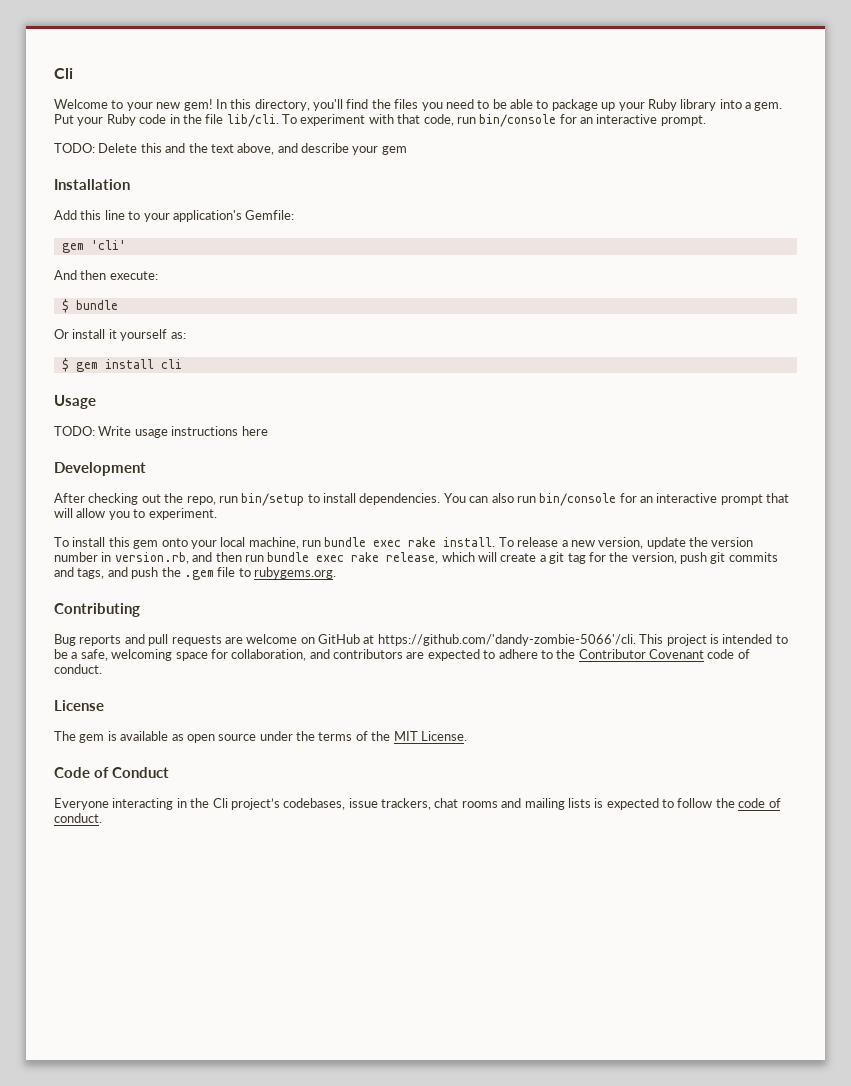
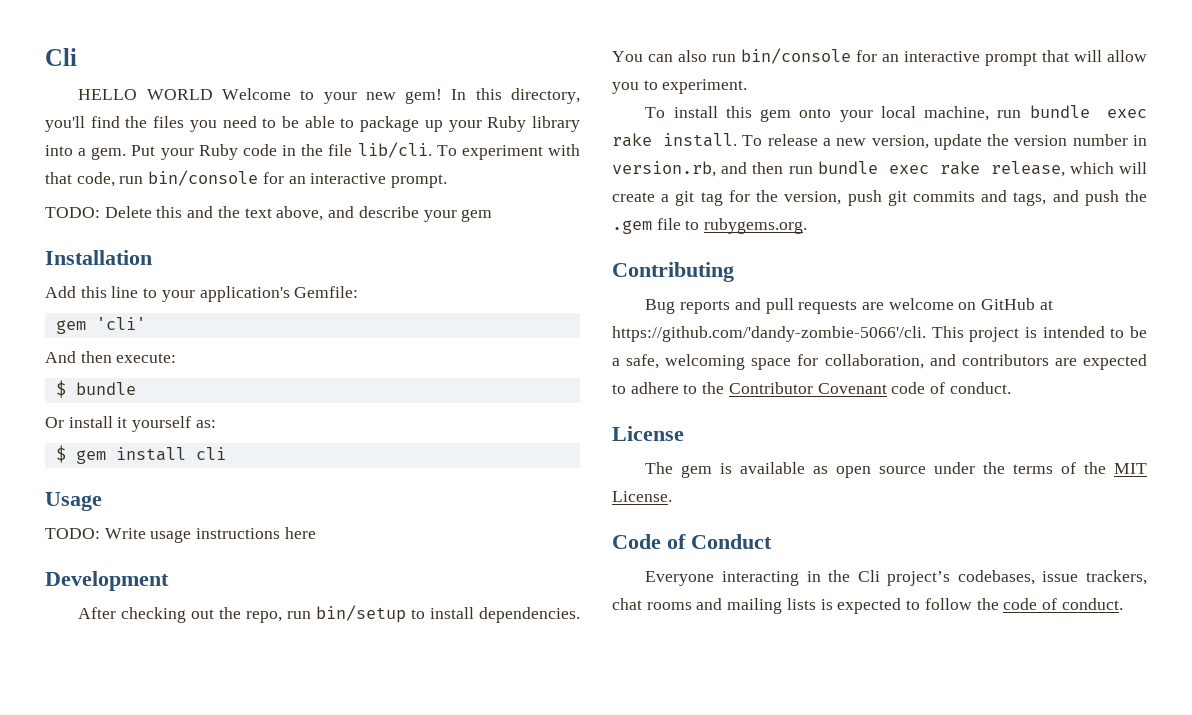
- Welcome to your new gem!
+ HELLO WORLD Welcome to your new gem!

